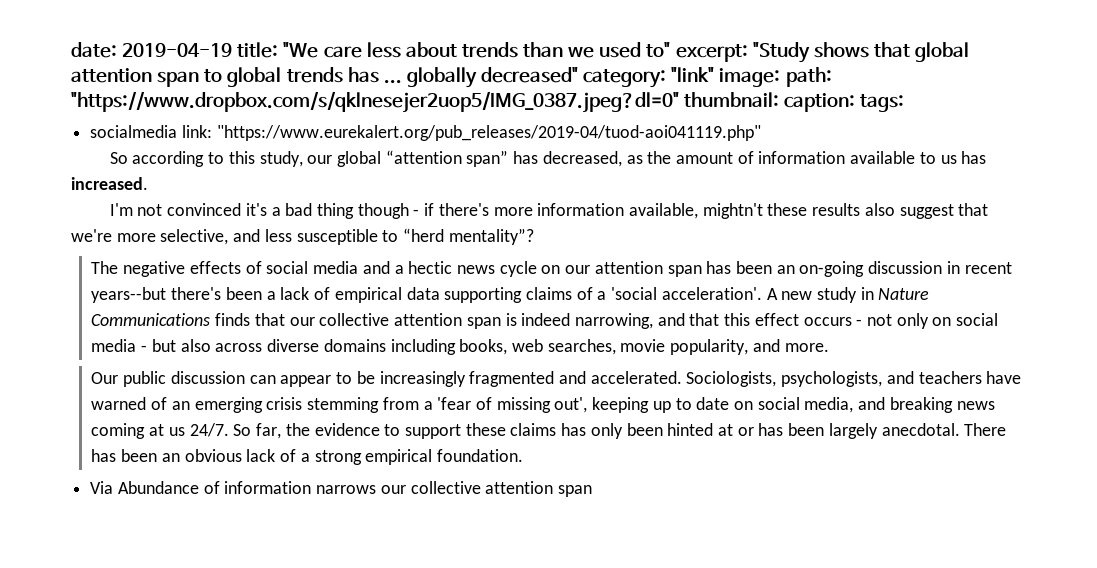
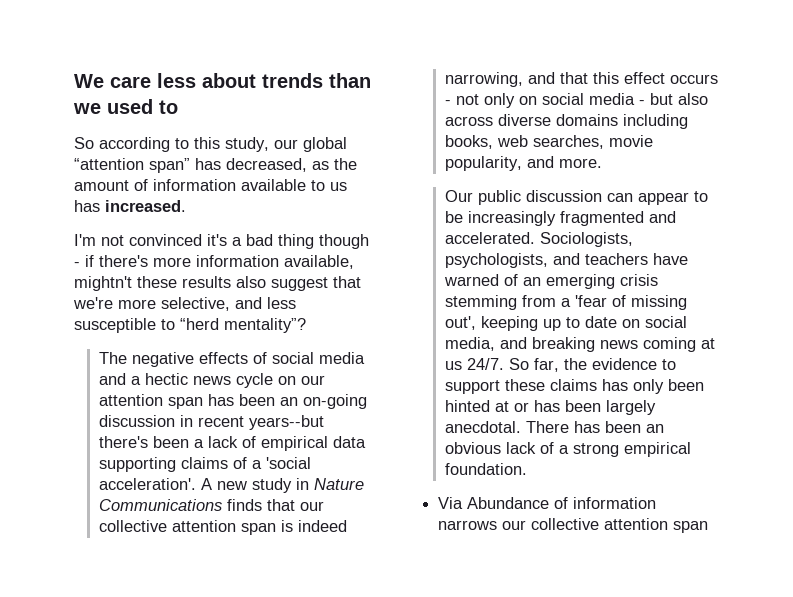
- date: 2019-04-19 title: "We care less about trends than we used to" excerpt: "Study shows that global attention span to global trends has ... globally decreased" category: "link" image: path: "https://www.dropbox.com/s/qklnesejer2uop5/IMG_0387.jpeg?dl=0" thumbnail: caption: tags:
- socialmedia link: "https://www.eurekalert.org/pub_releases/2019-04/tuod-aoi041119.php"
+ We care less about trends than we used to

